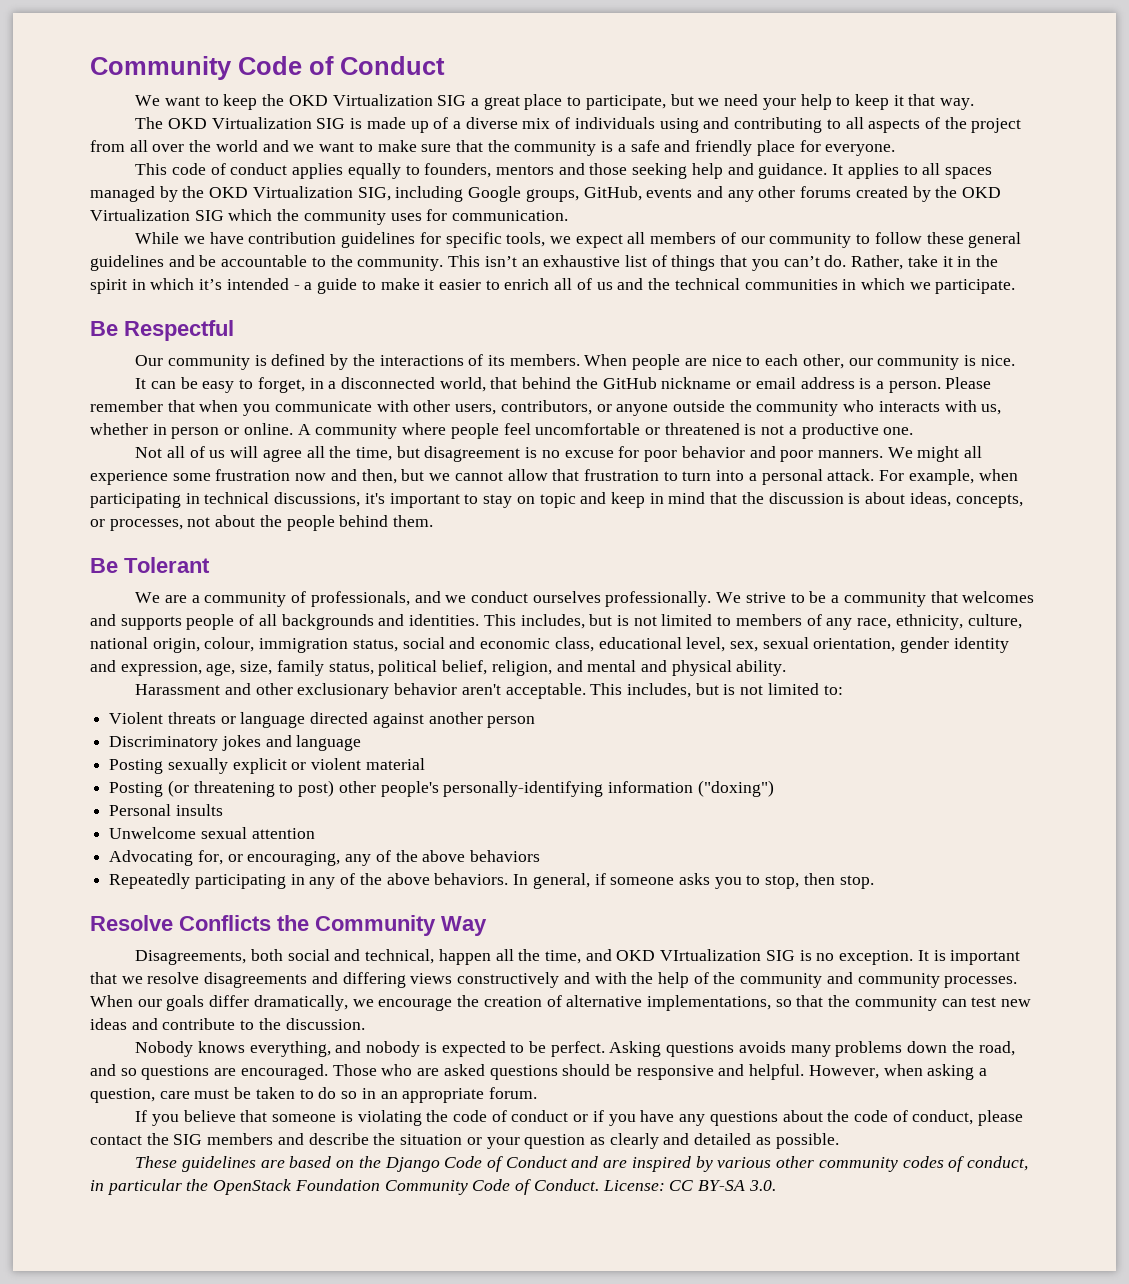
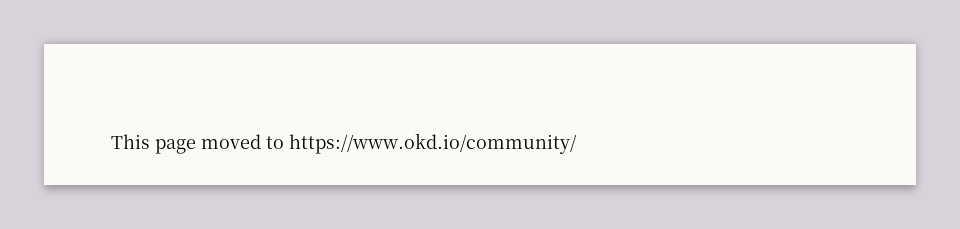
- Community Code of Conduct
- We want to keep the OKD Virtualization SIG a great place to participate, but we need your help to keep it that way.
- The OKD Virtualization SIG is made up of a diverse mix of individuals using and contributing to all aspects of the project from all over the world and we want to make sure that the community is a safe and friendly place for everyone.
- This code of conduct applies equally to founders, mentors and those seeking help and guidance. It applies to all spaces managed by the OKD Virtualization SIG, including Google groups, GitHub, events and any other forums created by the OKD Virtualization SIG which the community uses for communication.
- While we have contribution guidelines for specific tools, we expect all members of our community to follow these general guidelines and be accountable to the community. This isn’t an exhaustive list of things that you can’t do. Rather, take it in the spirit in which it’s intended - a guide to make it easier to enrich all of us and the technical communities in which we participate.
- Be Respectful
- Our community is defined by the interactions of its members. When people are nice to each other, our community is nice.
- It can be easy to forget, in a disconnected world, that behind the GitHub nickname or email address is a person. Please remember that when you communicate with other users, contributors, or anyone outside the community who interacts with us, whether in person or online. A community where people feel uncomfortable or threatened is not a productive one.
- Not all of us will agree all the time, but disagreement is no excuse for poor behavior and poor manners. We might all experience some frustration now and then, but we cannot allow that frustration to turn into a personal attack. For example, when participating in technical discussions, it's important to stay on topic and keep in mind that the discussion is about ideas, concepts, or processes, not about the people behind them.
- Be Tolerant
- We are a community of professionals, and we conduct ourselves professionally. We strive to be a community that welcomes and supports people of all backgrounds and identities. This includes, but is not limited to members of any race, ethnicity, culture, national origin, colour, immigration status, social and economic class, educational level, sex, sexual orientation, gender identity and expression, age, size, family status, political belief, religion, and mental and physical ability.
- Harassment and other exclusionary behavior aren't acceptable. This includes, but is not limited to:
- Violent threats or language directed against another person
- Discriminatory jokes and language
- Posting sexually explicit or violent material
- Posting (or threatening to post) other people's personally-identifying information ("doxing")
- Personal insults
- Unwelcome sexual attention
- Advocating for, or encouraging, any of the above behaviors
- Repeatedly participating in any of the above behaviors. In general, if someone asks you to stop, then stop.
- Resolve Conflicts the Community Way
- Disagreements, both social and technical, happen all the time, and OKD VIrtualization SIG is no exception. It is important that we resolve disagreements and differing views constructively and with the help of the community and community processes. When our goals differ dramatically, we encourage the creation of alternative implementations, so that the community can test new ideas and contribute to the discussion.
- Nobody knows everything, and nobody is expected to be perfect. Asking questions avoids many problems down the road, and so questions are encouraged. Those who are asked questions should be responsive and helpful. However, when asking a question, care must be taken to do so in an appropriate forum.
- If you believe that someone is violating the code of conduct or if you have any questions about the code of conduct, please contact the SIG members and describe the situation or your question as clearly and detailed as possible.
- These guidelines are based on the Django Code of Conduct and are inspired by various other community codes of conduct, in particular the OpenStack Foundation Community Code of Conduct. License: CC BY-SA 3.0.
+ This page moved to https://www.okd.io/community/

